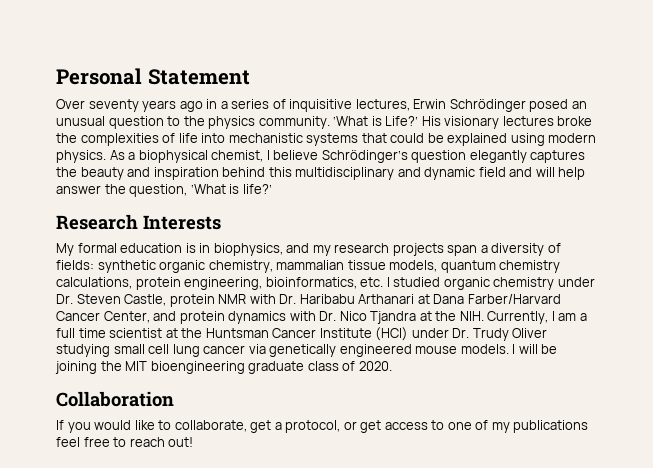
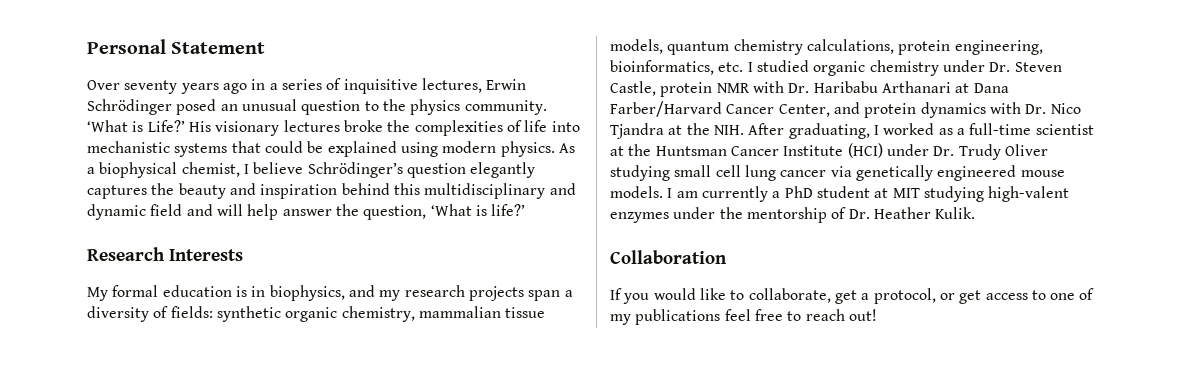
- synthetic organic chemistry, mammalian tissue models, quantum chemistry calculations, protein engineering, bioinformatics, etc. I studied organic chemistry under Dr. Steven Castle, protein NMR with Dr. Haribabu Arthanari at Dana Farber/Harvard Cancer Center, and protein dynamics with Dr. Nico Tjandra at the NIH. Currently, I am a full time scientist at the Huntsman Cancer Institute (HCI) under Dr. Trudy Oliver studying small cell lung cancer via genetically engineered mouse models.
+ synthetic organic chemistry, mammalian tissue models, quantum chemistry calculations, protein engineering, bioinformatics, etc. I studied organic chemistry under Dr. Steven Castle, protein NMR with Dr. Haribabu Arthanari at Dana Farber/Harvard Cancer Center, and protein dynamics with Dr. Nico Tjandra at the NIH. After graduating, I worked as a full-time scientist at the Huntsman Cancer Institute (HCI) under Dr. Trudy Oliver studying small cell lung cancer via genetically engineered mouse models.
- I will be joining the MIT bioengineering graduate class of 2020.
+ I am currently a PhD student at MIT studying high-valent enzymes under the mentorship of Dr. Heather Kulik.

